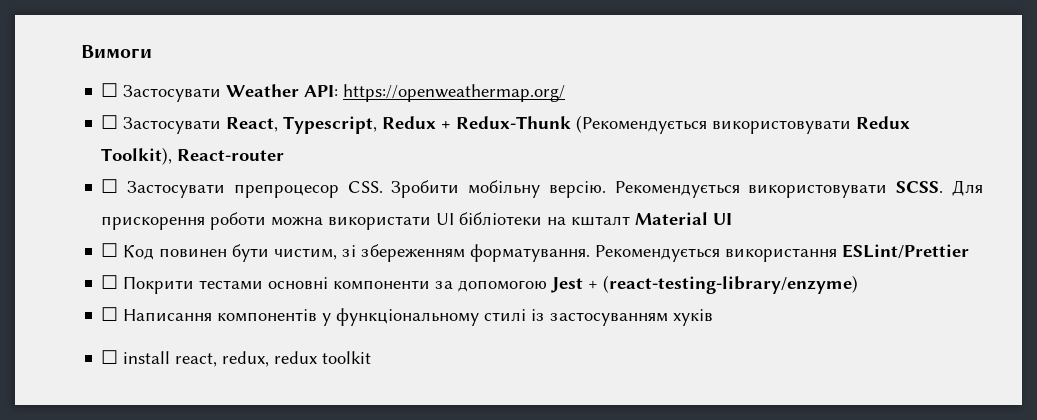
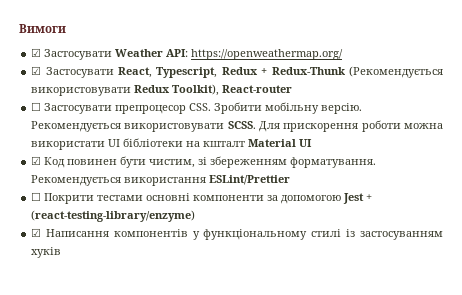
- ☐ Застосувати Weather API: https://openweathermap.org/
+ ☑ Застосувати Weather API: https://openweathermap.org/
- ☐ Застосувати React, Typescript, Redux + Redux-Thunk (Рекомендується використовувати Redux Toolkit), React-router
+ ☑ Застосувати React, Typescript, Redux + Redux-Thunk (Рекомендується використовувати Redux Toolkit), React-router
- ☐ Код повинен бути чистим, зі збереженням форматування.
+ ☑ Код повинен бути чистим, зі збереженням форматування.
- ☐ Написання компонентів у функціональному стилі із застосуванням хуків
+ ☑ Написання компонентів у функціональному стилі із застосуванням хуків
- ☐ install react, redux, redux toolkit

